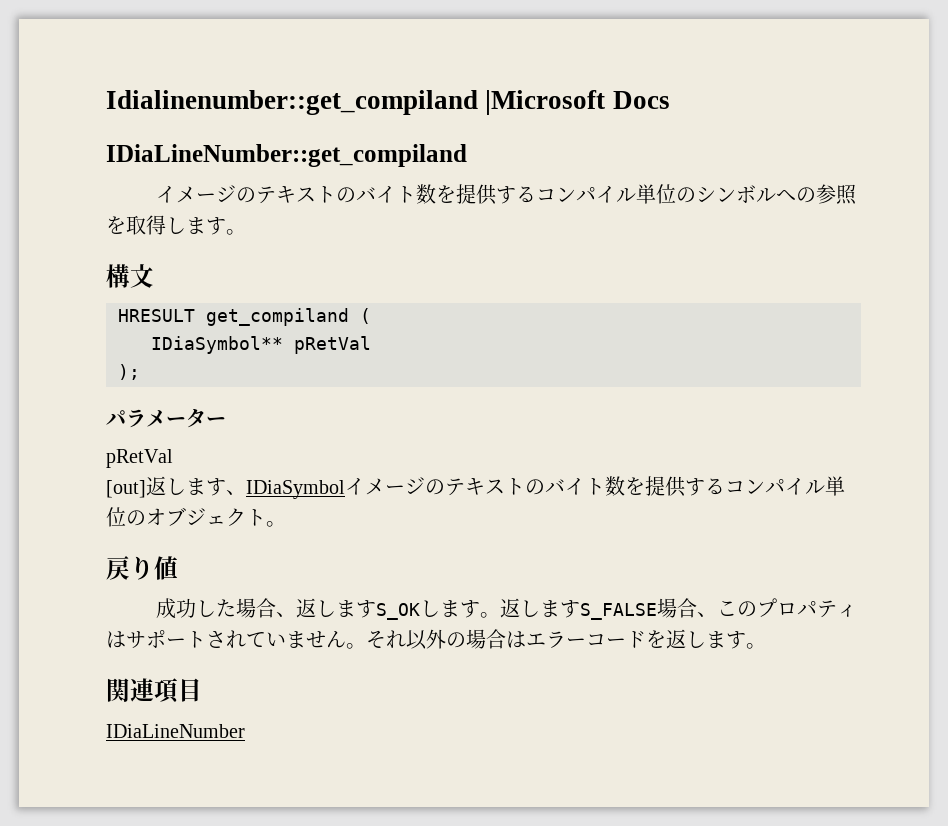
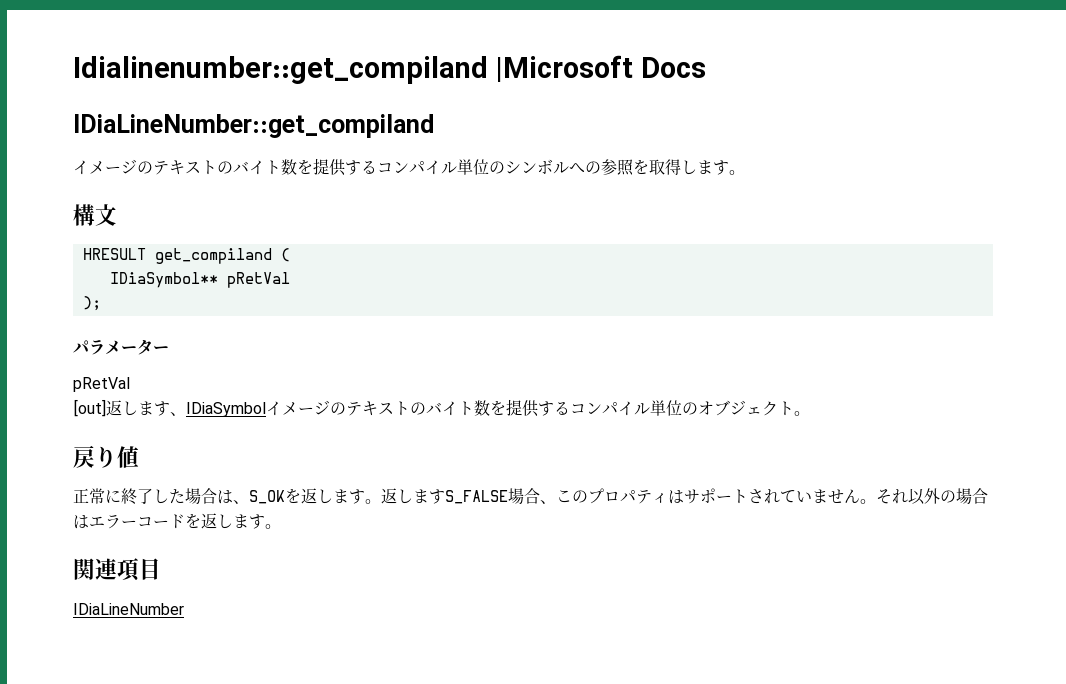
- 成功した場合、返しますS_OKします。
+ 正常に終了した場合は、S_OKを返します。

